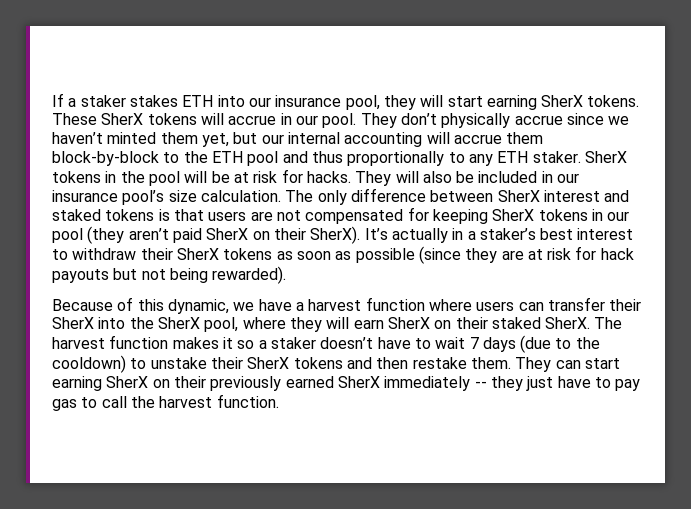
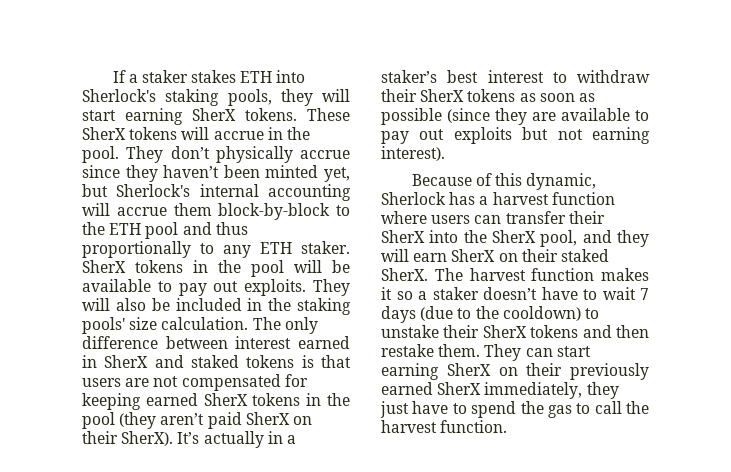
- If a staker stakes ETH into our insurance pool, they will start earning SherX tokens.
+ If a staker stakes ETH into Sherlock's staking pools, they will start earning SherX tokens.
- These SherX tokens will accrue in our pool.
+ These SherX tokens will accrue in the pool.
- They don’t physically accrue since we haven’t minted them yet, but our internal accounting will accrue them block-by-block to the ETH pool and thus proportionally to any ETH staker.
+ They don’t physically accrue since they haven’t been minted yet, but Sherlock's internal accounting will accrue them block-by-block to the ETH pool and thus proportionally to any ETH staker.
- SherX tokens in the pool will be at risk for hacks.
+ SherX tokens in the pool will be available to pay out exploits.
- They will also be included in our insurance pool’s size calculation.
+ They will also be included in the staking pools' size calculation.
- The only difference between SherX interest and staked tokens is that users are not compensated for keeping SherX tokens in our pool (they aren’t paid SherX on their SherX).
+ The only difference between interest earned in SherX and staked tokens is that users are not compensated for keeping earned SherX tokens in the pool (they aren’t paid SherX on their SherX).
- It’s actually in a staker’s best interest to withdraw their SherX tokens as soon as possible (since they are at risk for hack payouts but not being rewarded).
+ It’s actually in a staker’s best interest to withdraw their SherX tokens as soon as possible (since they are available to pay out exploits but not earning interest).
- Because of this dynamic, we have a harvest function where users can transfer their SherX into the SherX pool, where they will earn SherX on their staked SherX.
+ Because of this dynamic, Sherlock has a harvest function where users can transfer their SherX into the SherX pool, and they will earn SherX on their staked SherX.
- They can start earning SherX on their previously earned SherX immediately -- they just have to pay gas to call the harvest function.
+ They can start earning SherX on their previously earned SherX immediately, they just have to spend the gas to call the harvest function.

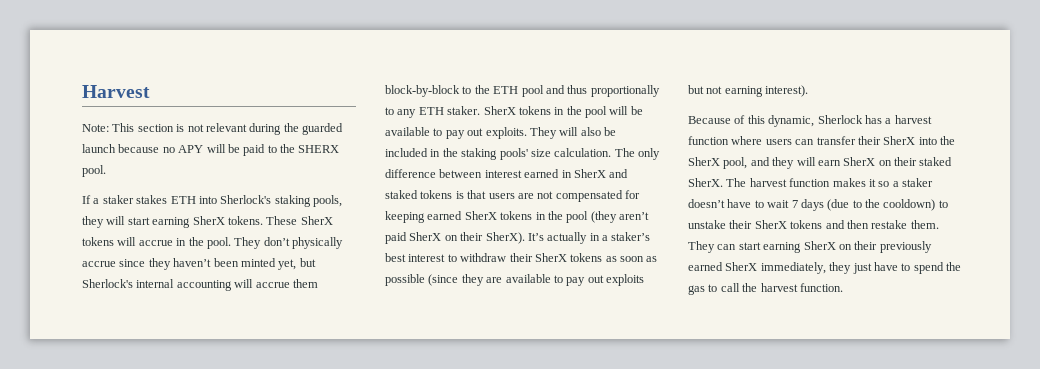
+ Harvest
+ Note: This section is not relevant during the guarded launch because no APY will be paid to the SHERX pool.

